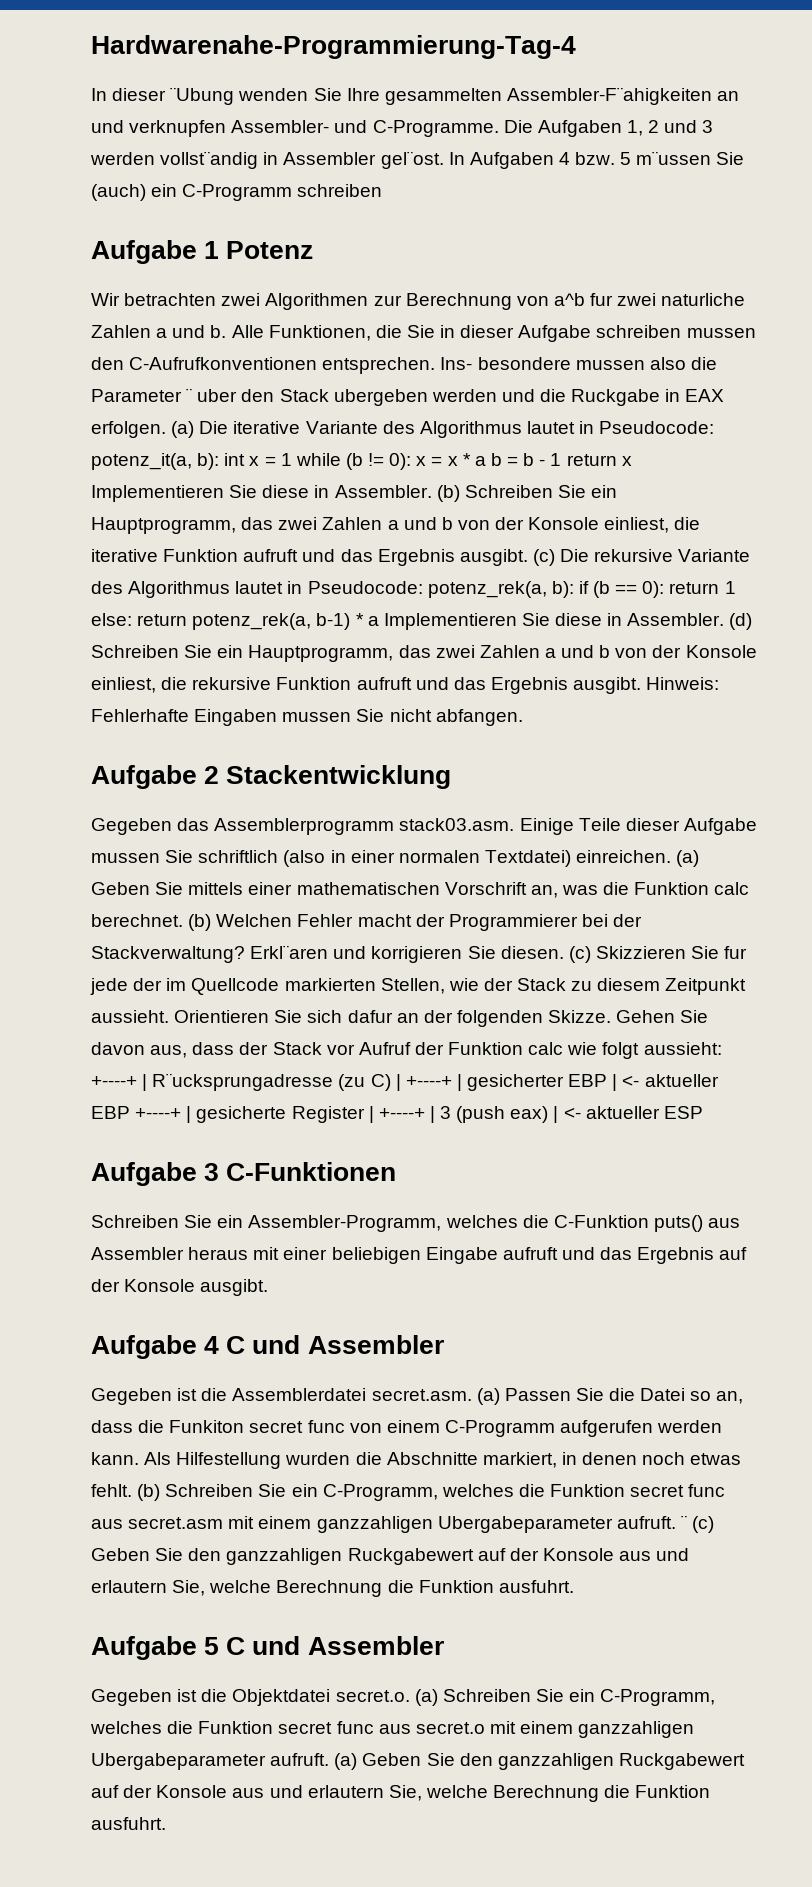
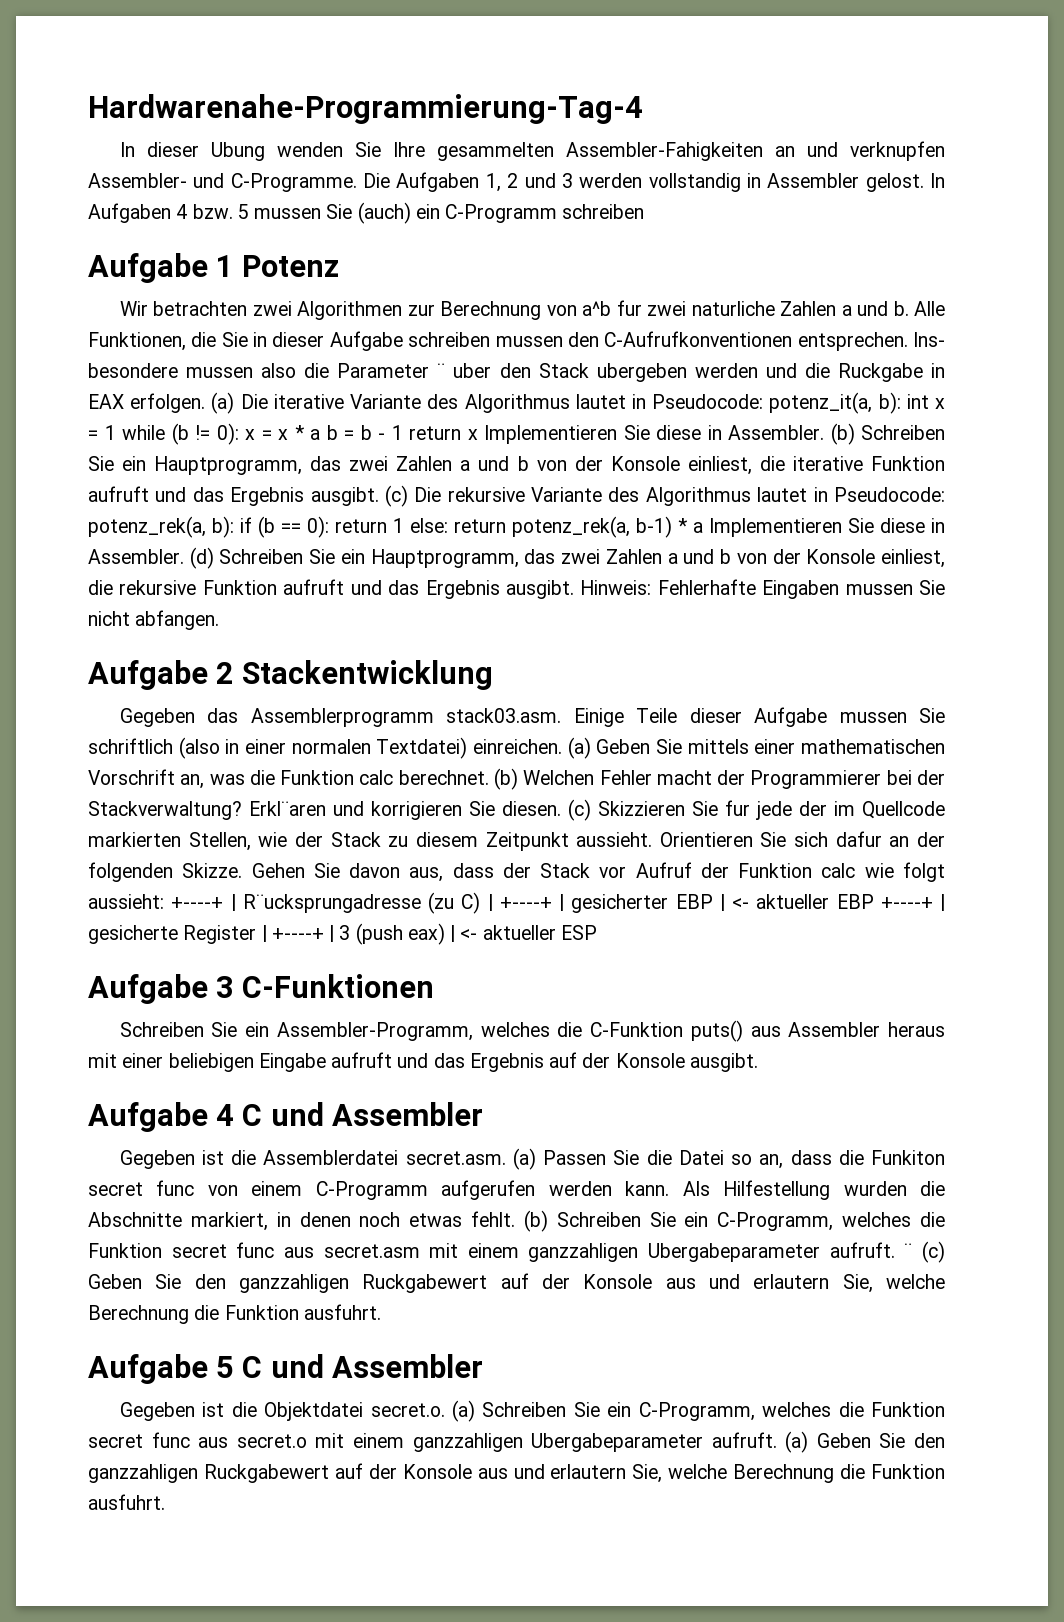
- In dieser ¨Ubung wenden Sie Ihre gesammelten Assembler-F¨ahigkeiten an und verknupfen Assembler- und C-Programme.
+ In dieser Ubung wenden Sie Ihre gesammelten Assembler-Fahigkeiten an und verknupfen Assembler- und C-Programme.
- Die Aufgaben 1, 2 und 3 werden vollst¨andig in Assembler gel¨ost.
+ Die Aufgaben 1, 2 und 3 werden vollstandig in Assembler gelost.
- In Aufgaben 4 bzw. 5 m¨ussen Sie (auch) ein C-Programm schreiben
+ In Aufgaben 4 bzw. 5 mussen Sie (auch) ein C-Programm schreiben

